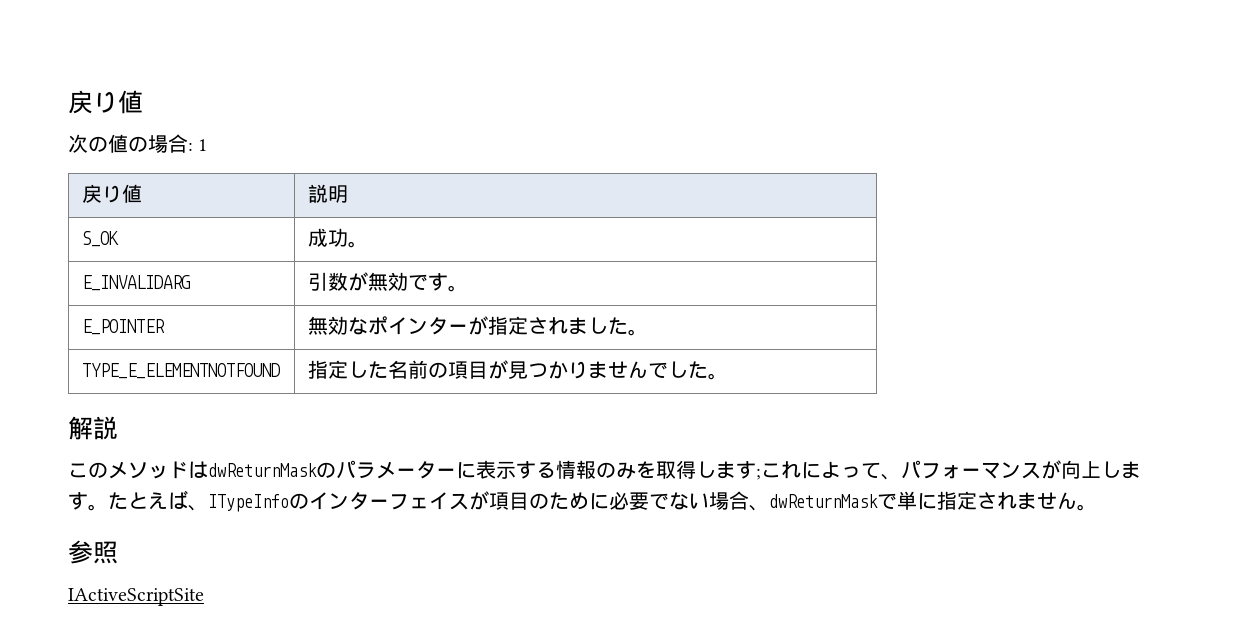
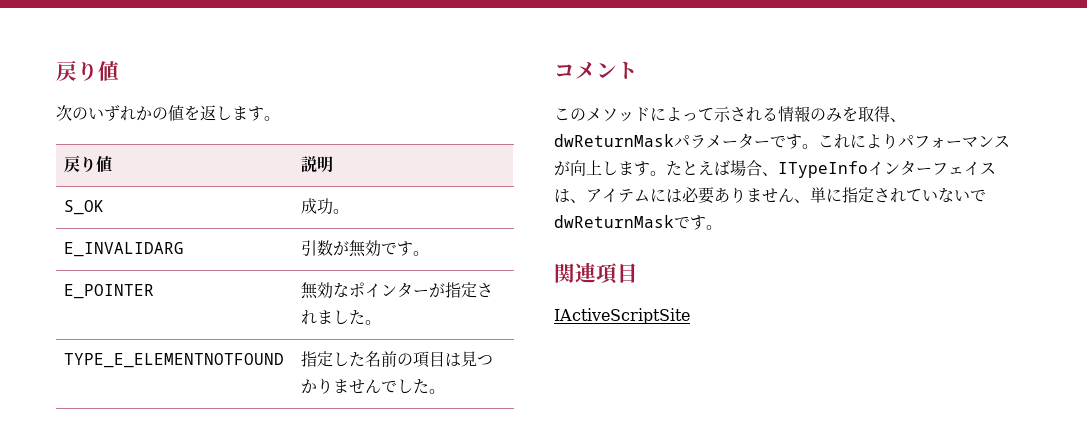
- 次の値の場合: 1
+ 次のいずれかの値を返します。
- TYPE_E_ELEMENTNOTFOUND | 指定した名前の項目が見つかりませんでした。
+ TYPE_E_ELEMENTNOTFOUND | 指定した名前の項目は見つかりませんでした。
- 解説
+ コメント
- このメソッドはdwReturnMaskのパラメーターに表示する情報のみを取得します;これによって、パフォーマンスが向上します。
+ このメソッドによって示される情報のみを取得、dwReturnMaskパラメーターです。これによりパフォーマンスが向上します。
- たとえば、ITypeInfoのインターフェイスが項目のために必要でない場合、dwReturnMaskで単に指定されません。
- 参照
+ たとえば場合、ITypeInfoインターフェイスは、アイテムには必要ありません、単に指定されていないでdwReturnMaskです。
+ 関連項目

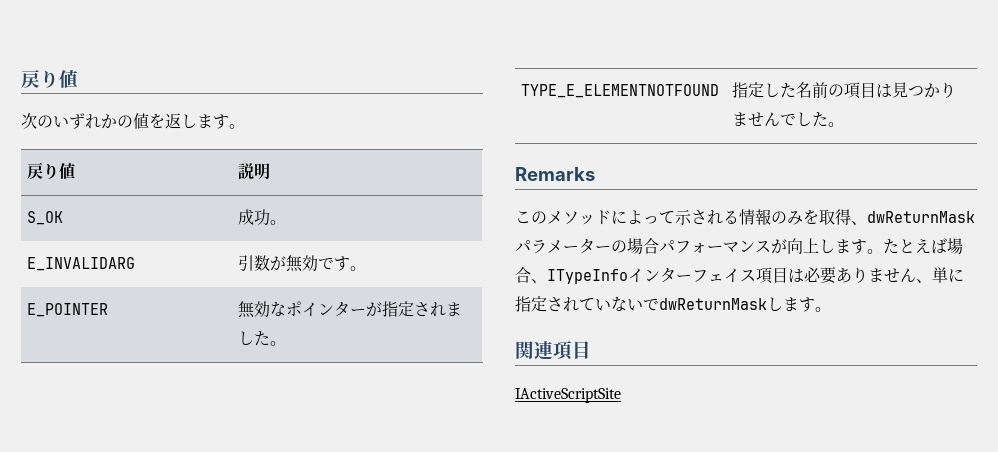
- コメント
+ Remarks
- このメソッドによって示される情報のみを取得、dwReturnMaskパラメーターです。これによりパフォーマンスが向上します。
+ このメソッドによって示される情報のみを取得、dwReturnMaskパラメーターの場合パフォーマンスが向上します。
- たとえば場合、ITypeInfoインターフェイスは、アイテムには必要ありません、単に指定されていないでdwReturnMaskです。
+ たとえば場合、ITypeInfoインターフェイス項目は必要ありません、単に指定されていないでdwReturnMaskします。

